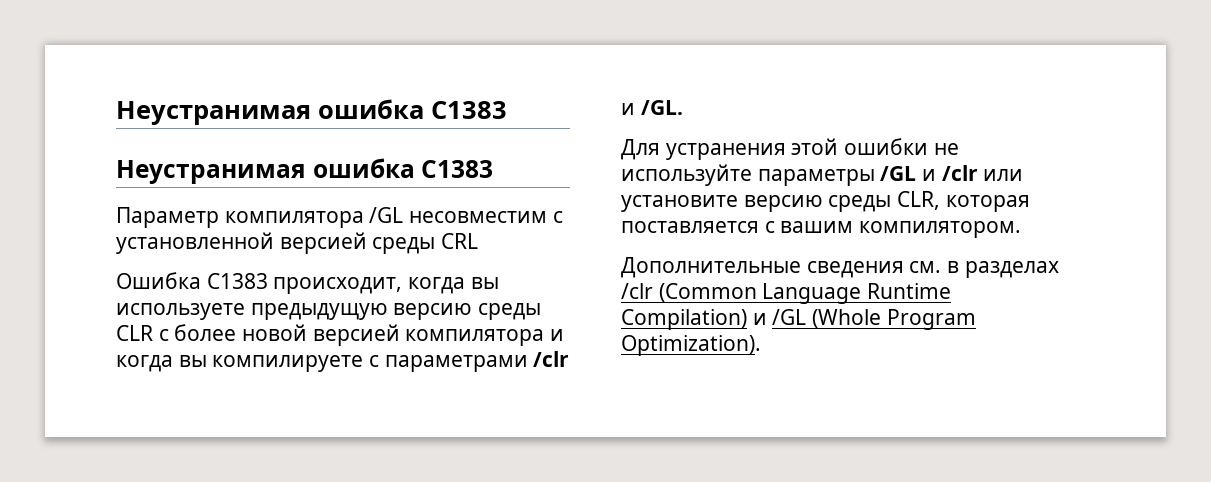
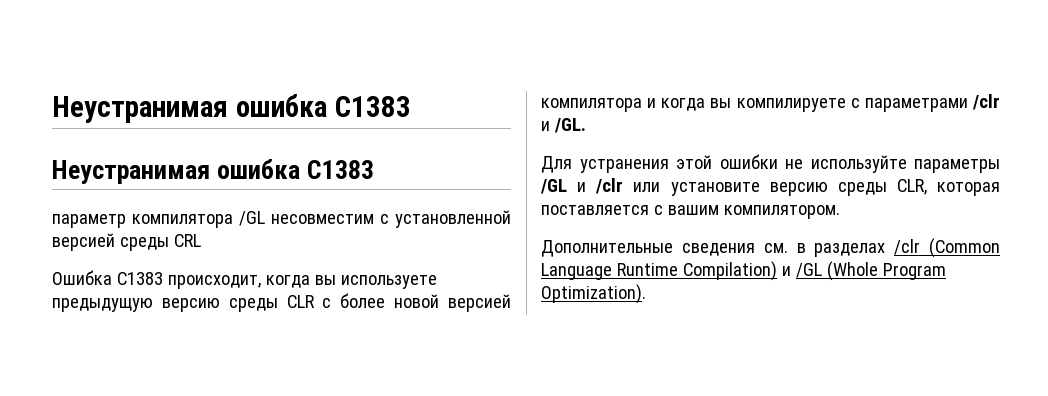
- Параметр компилятора /GL несовместим с установленной версией среды CRL
+ параметр компилятора /GL несовместим с установленной версией среды CRL

